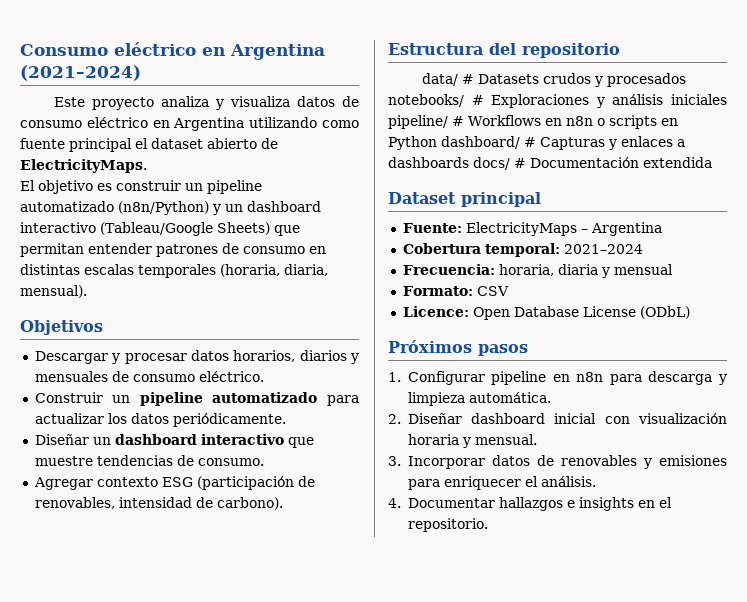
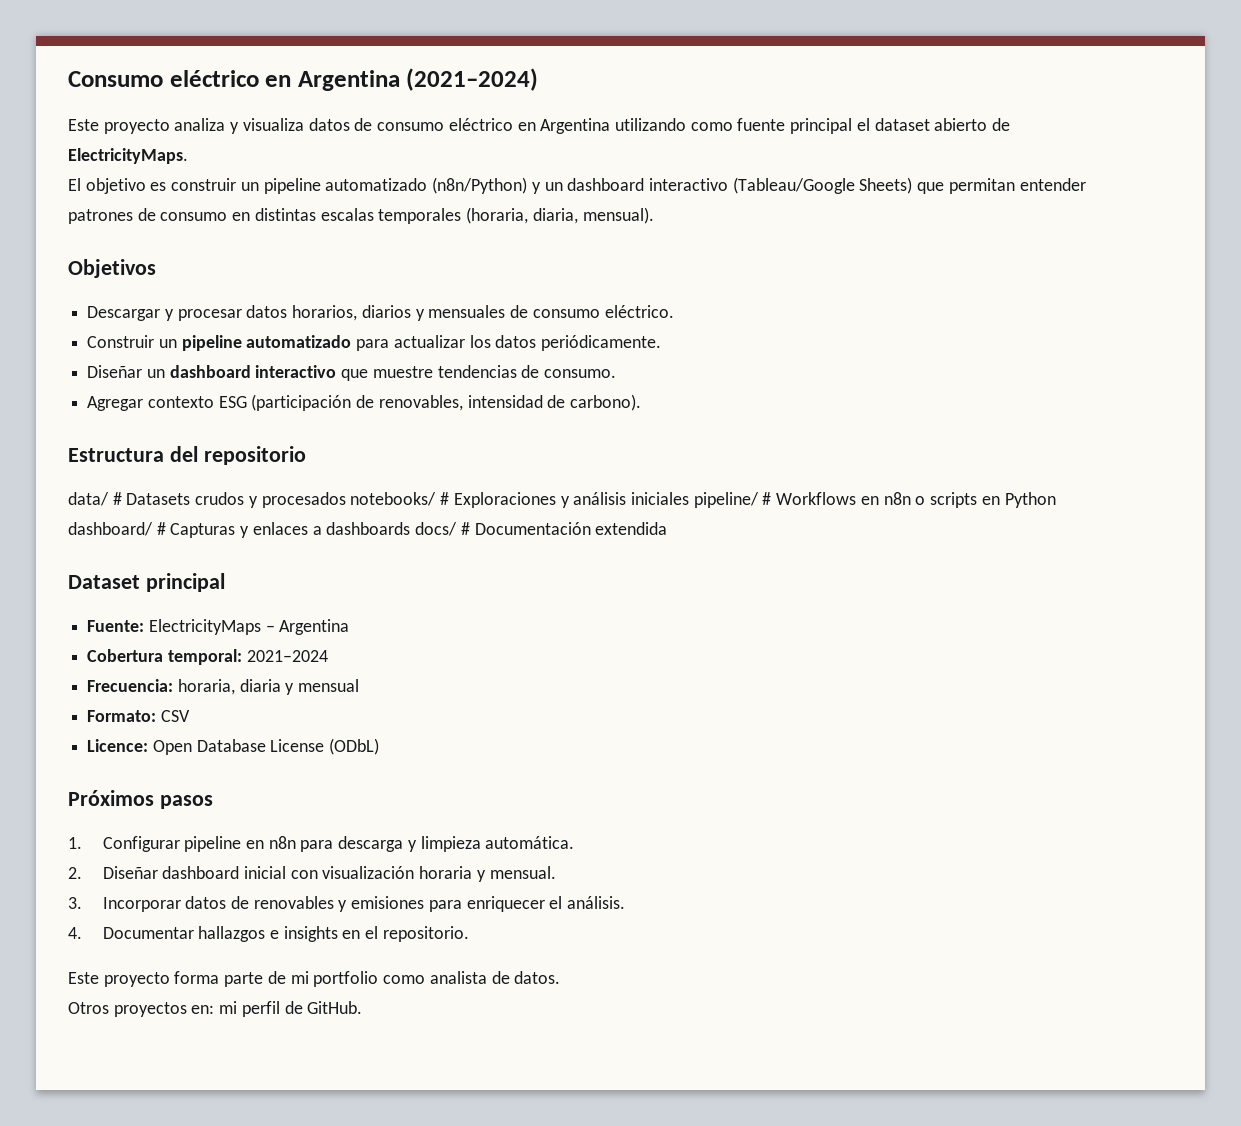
+ Este proyecto forma parte de mi portfolio como analista de datos.
+ Otros proyectos en: mi perfil de GitHub.

